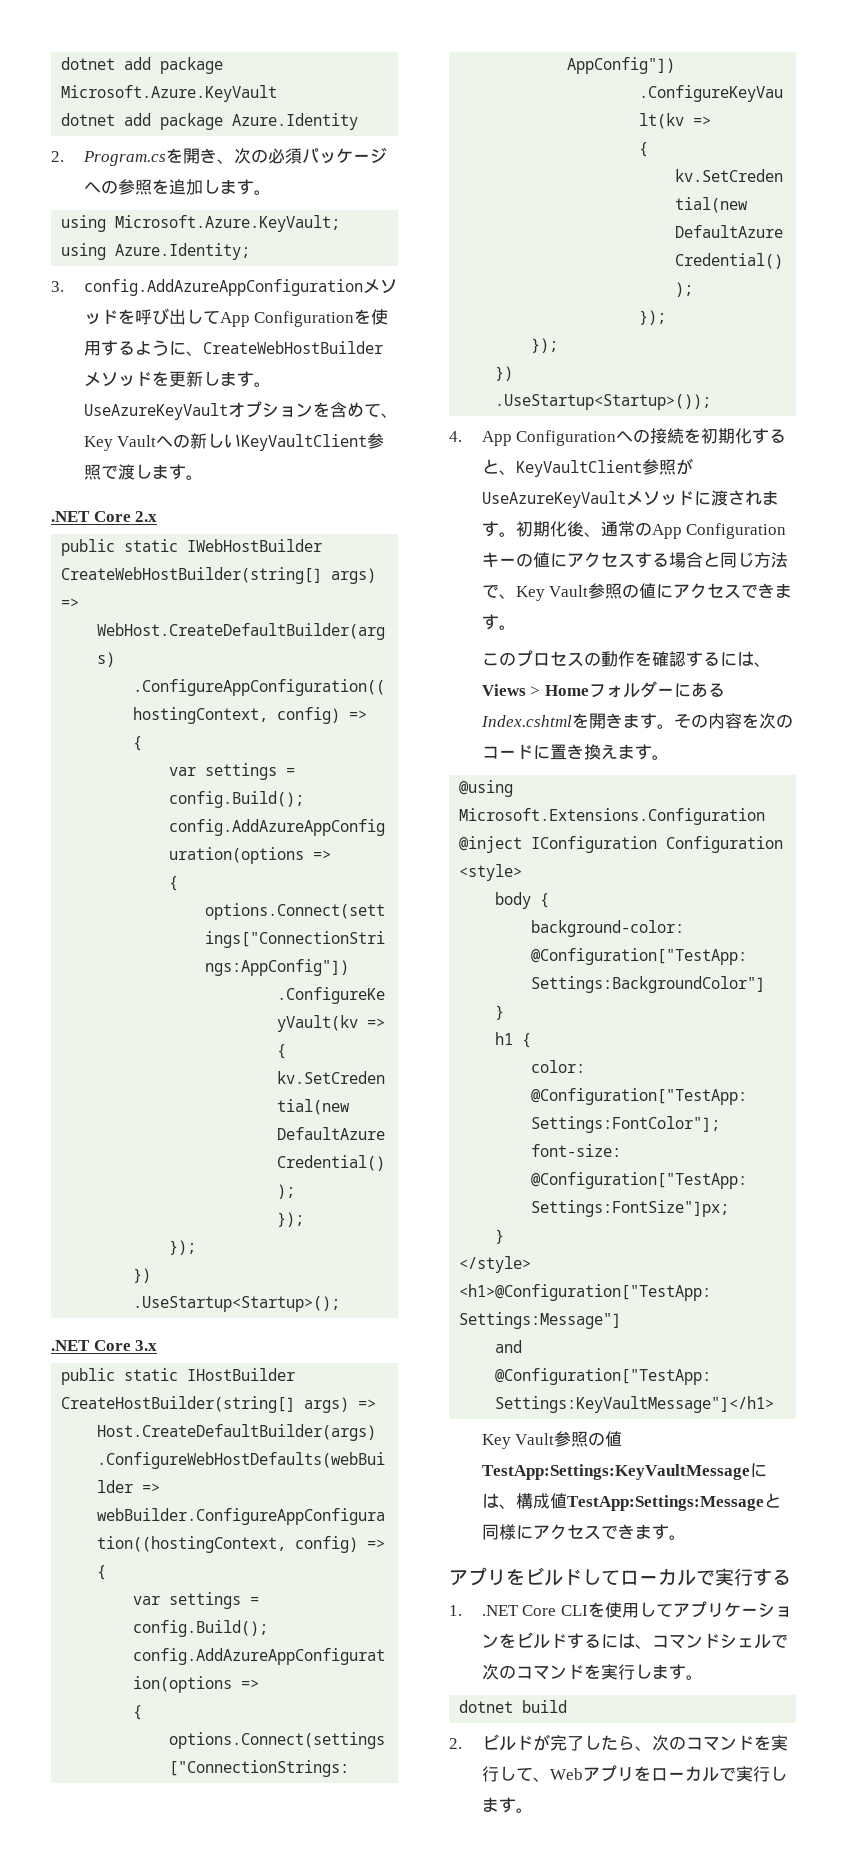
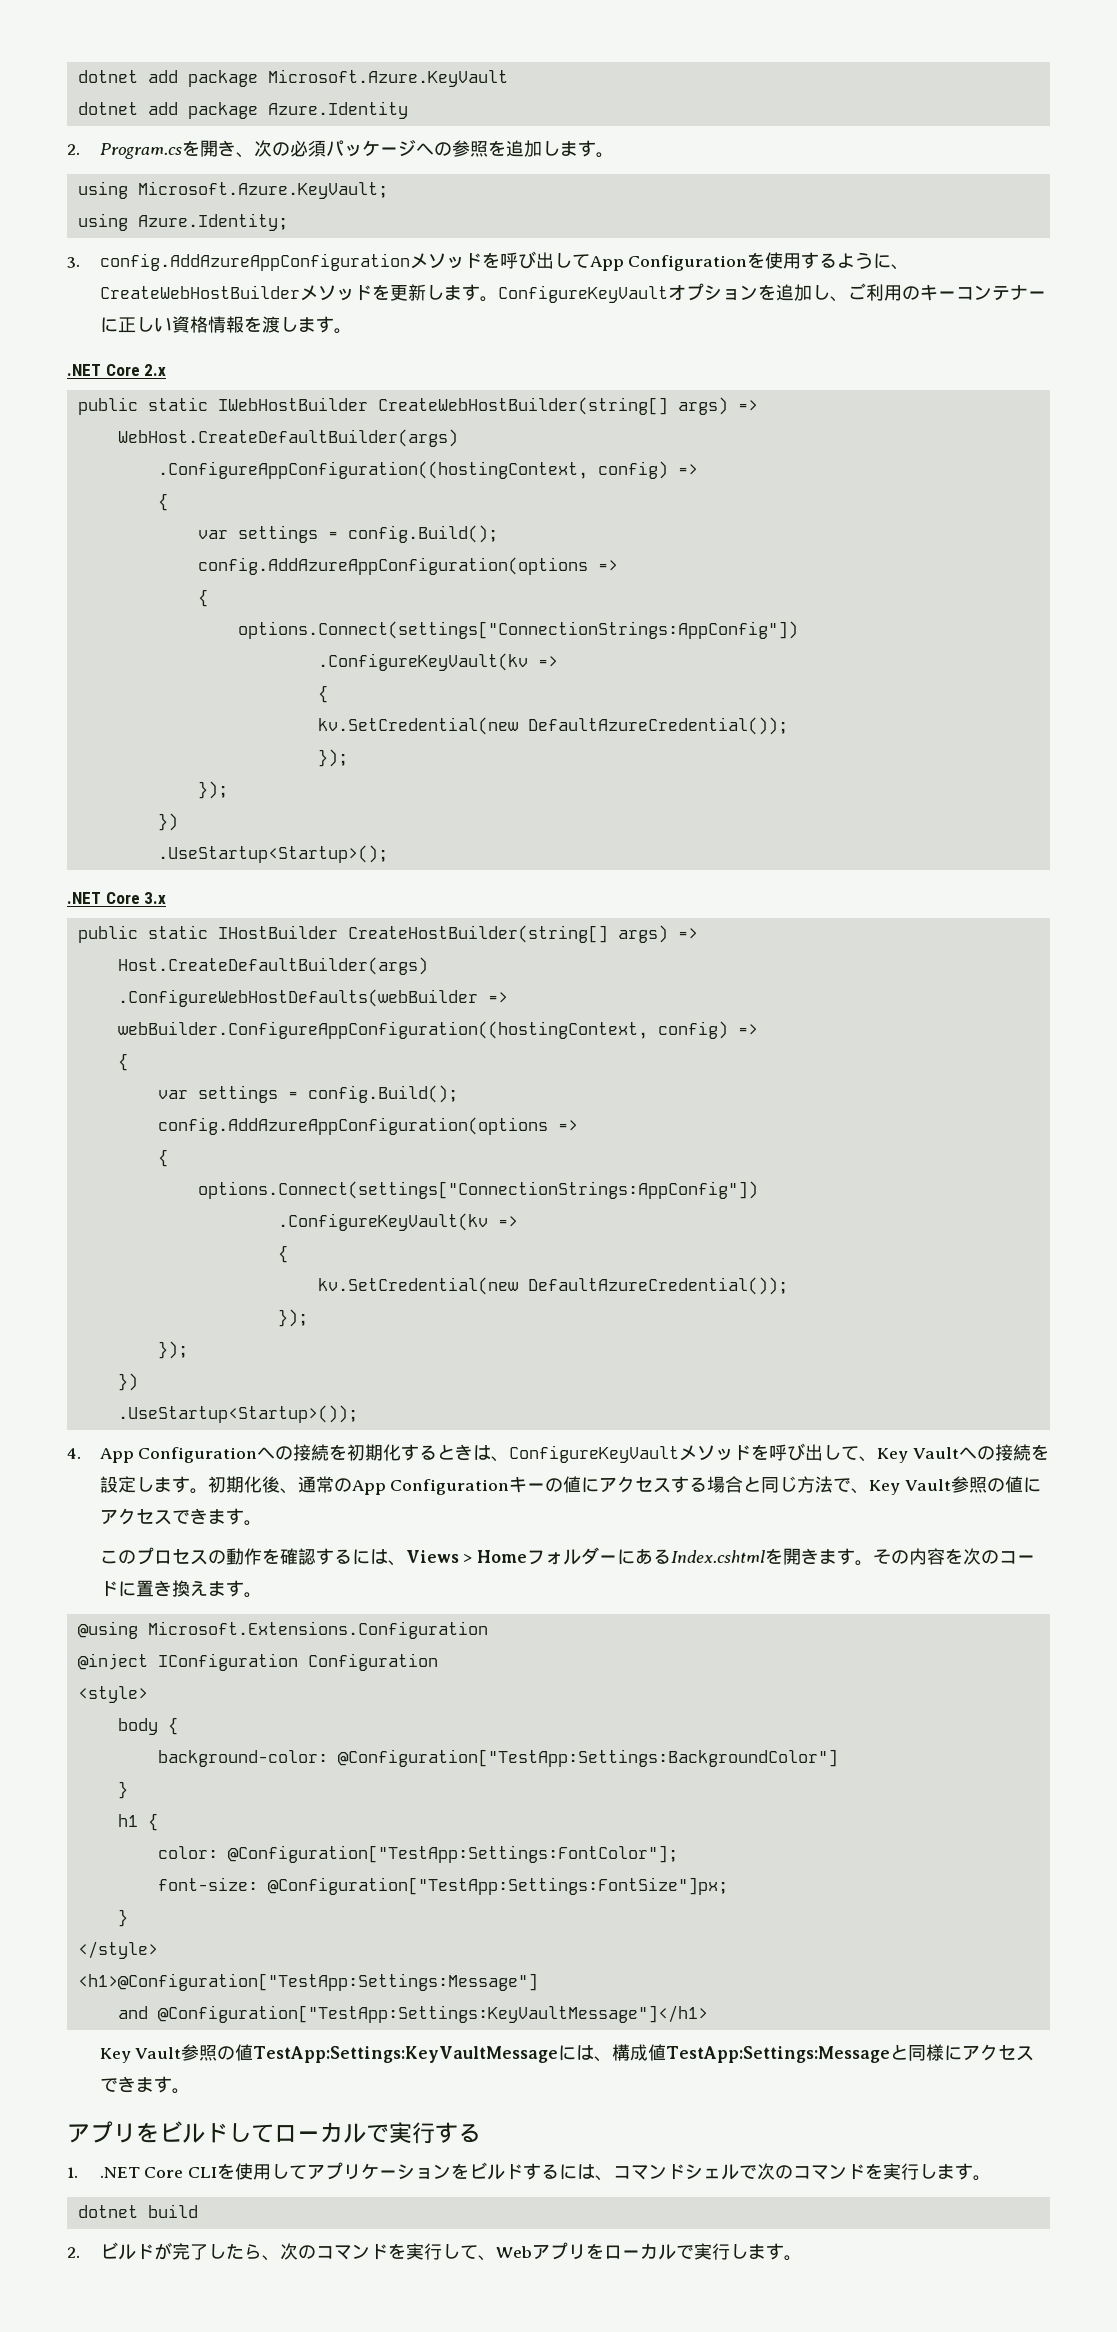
- UseAzureKeyVaultオプションを含めて、Key Vaultへの新しいKeyVaultClient参照で渡します。
+ ConfigureKeyVaultオプションを追加し、ご利用のキーコンテナーに正しい資格情報を渡します。
- 4. App Configurationへの接続を初期化すると、KeyVaultClient参照がUseAzureKeyVaultメソッドに渡されます。
+ 4. App Configurationへの接続を初期化するときは、ConfigureKeyVaultメソッドを呼び出して、Key Vaultへの接続を設定します。

